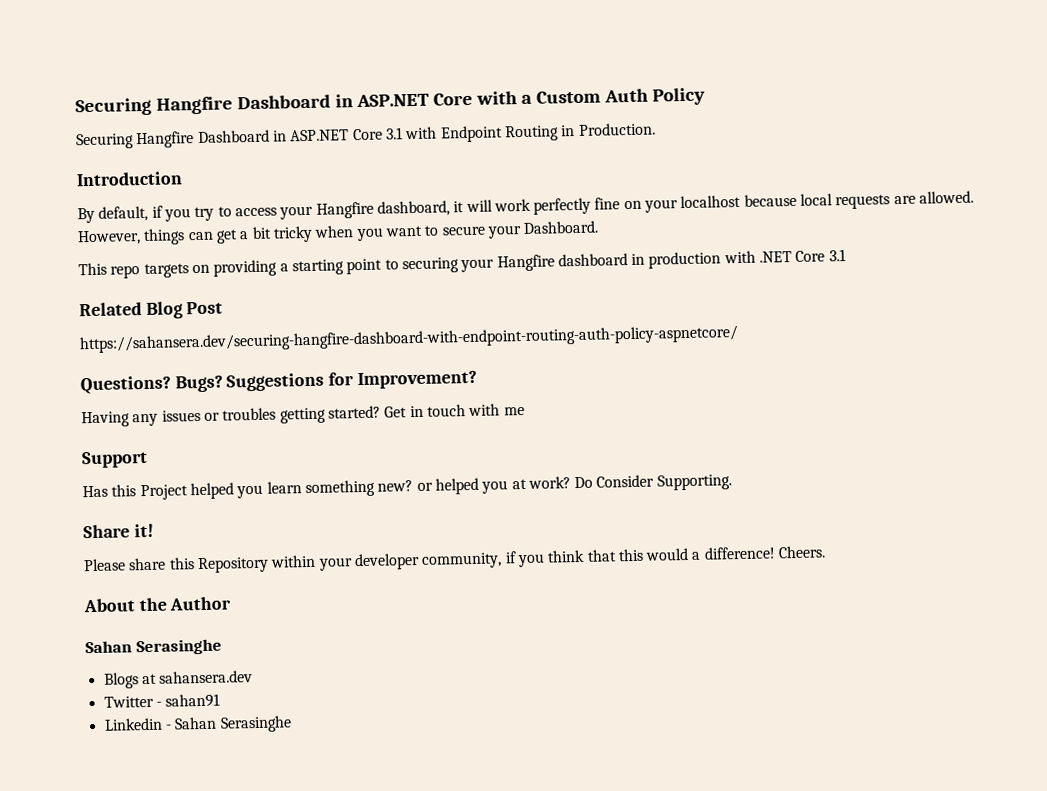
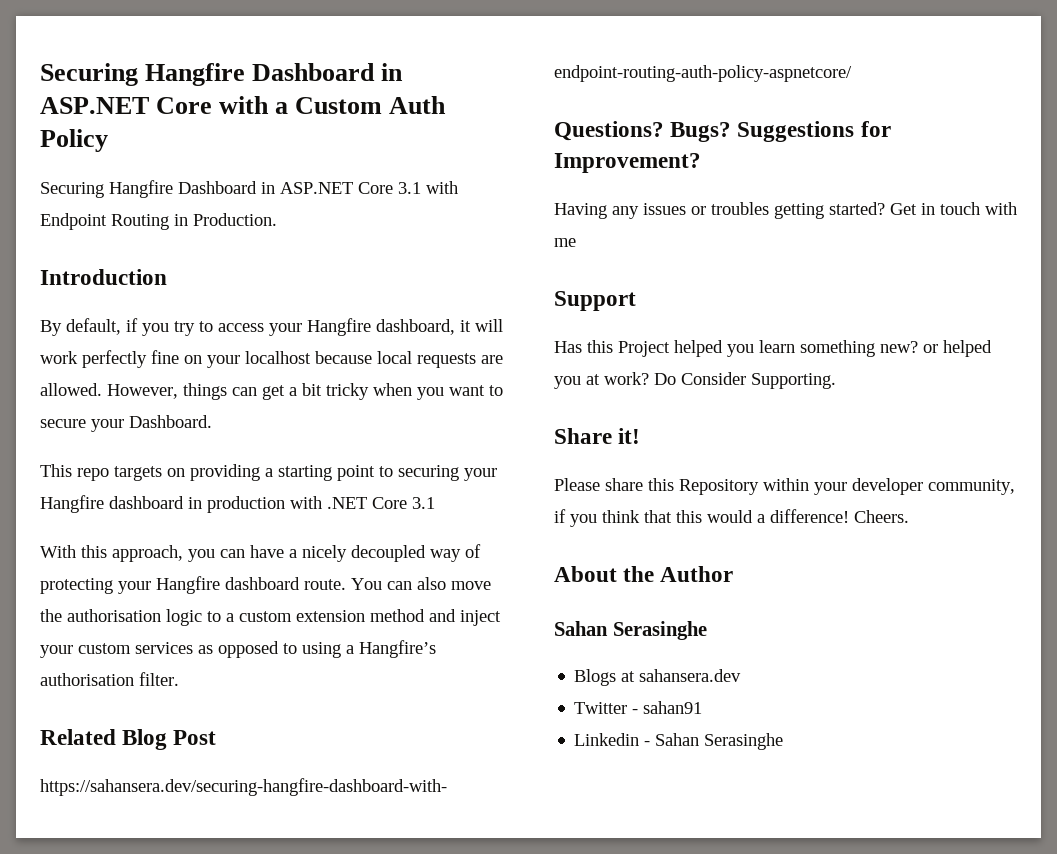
+ With this approach, you can have a nicely decoupled way of protecting your Hangfire dashboard route. You can also move the authorisation logic to a custom extension method and inject your custom services as opposed to using a Hangfire’s authorisation filter.

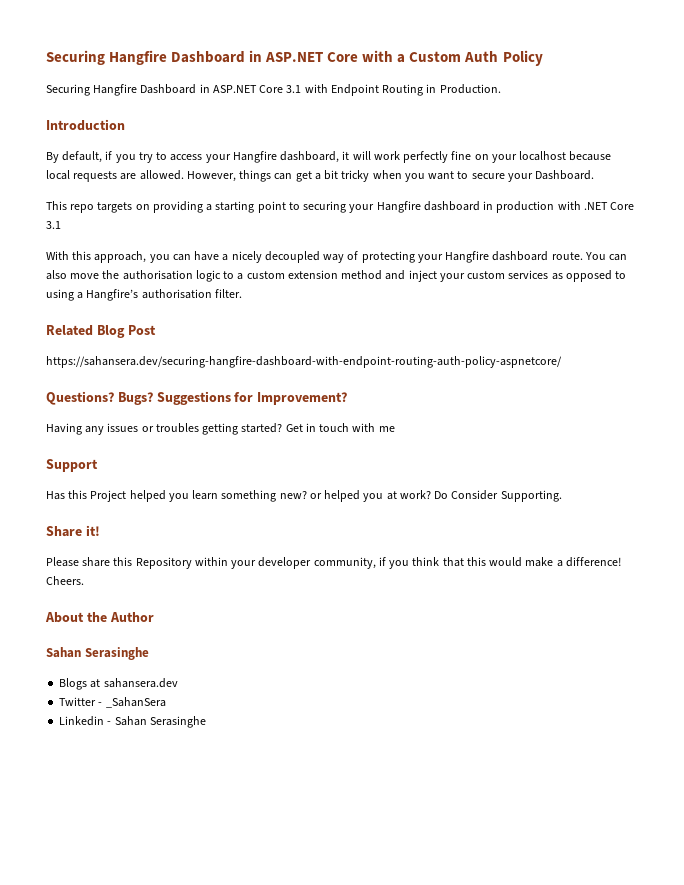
- Please share this Repository within your developer community, if you think that this would a difference!
+ Please share this Repository within your developer community, if you think that this would make a difference!
- Twitter - sahan91
+ Twitter - _SahanSera

